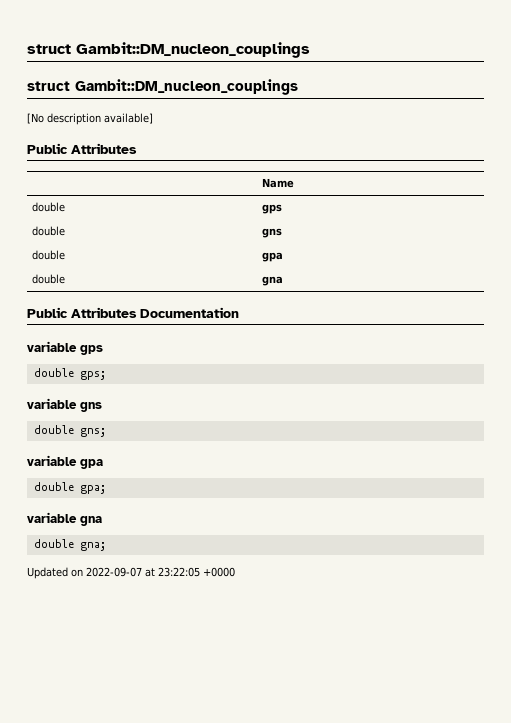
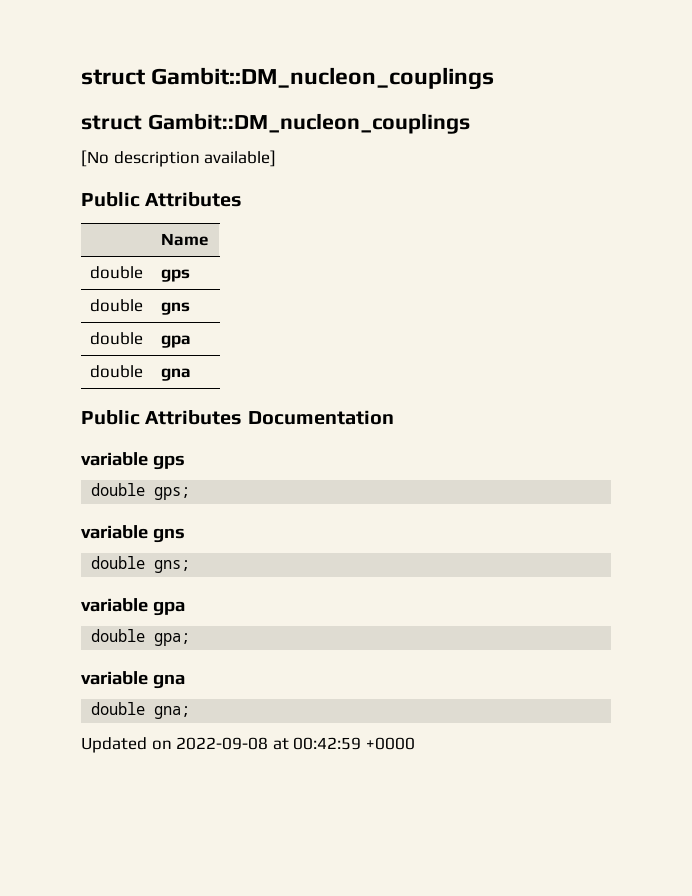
- Updated on 2022-09-07 at 23:22:05 +0000
+ Updated on 2022-09-08 at 00:42:59 +0000

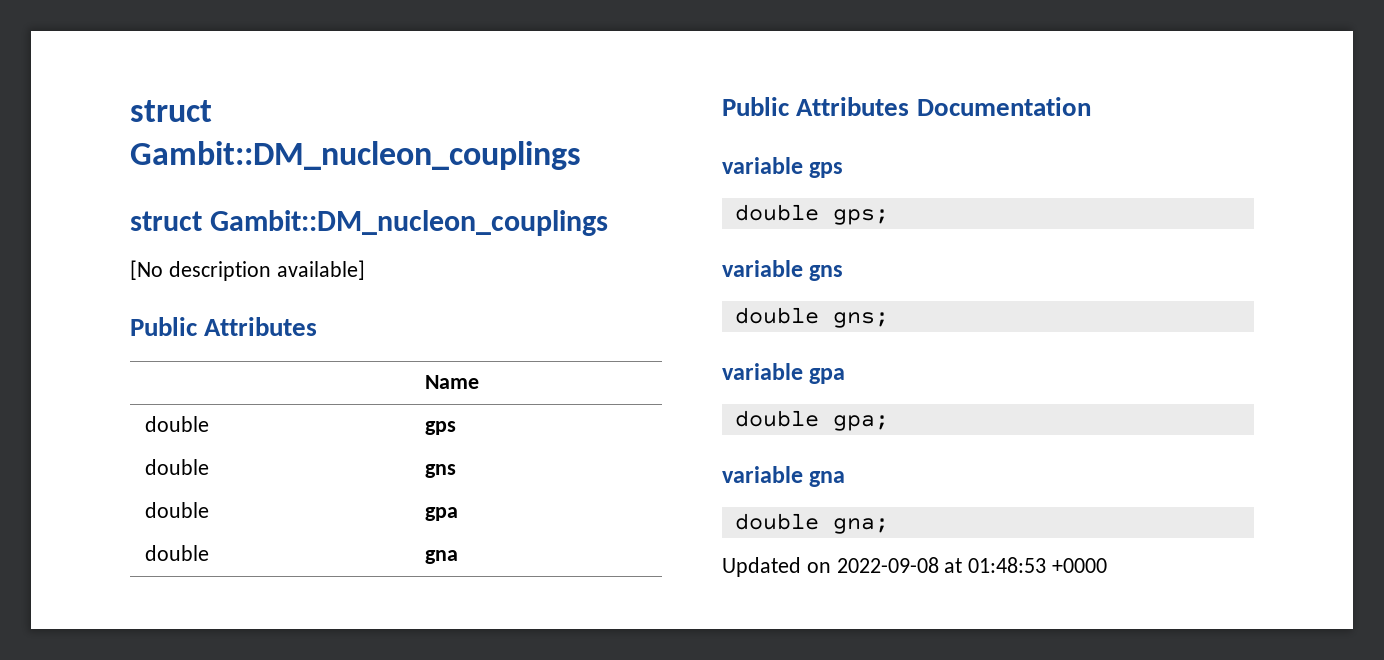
- Updated on 2022-09-08 at 00:42:59 +0000
+ Updated on 2022-09-08 at 01:48:53 +0000

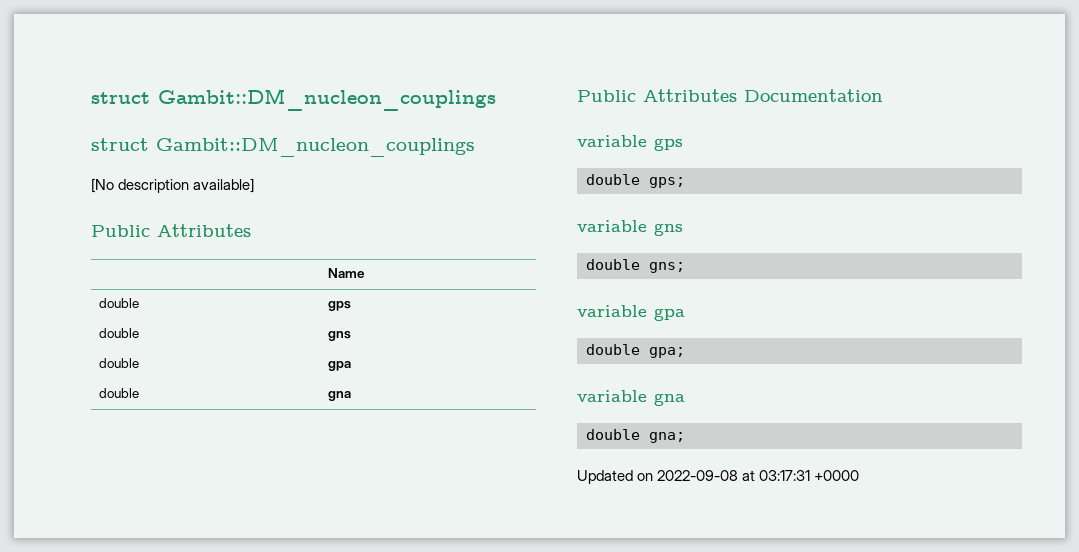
- Updated on 2022-09-08 at 01:48:53 +0000
+ Updated on 2022-09-08 at 03:17:31 +0000

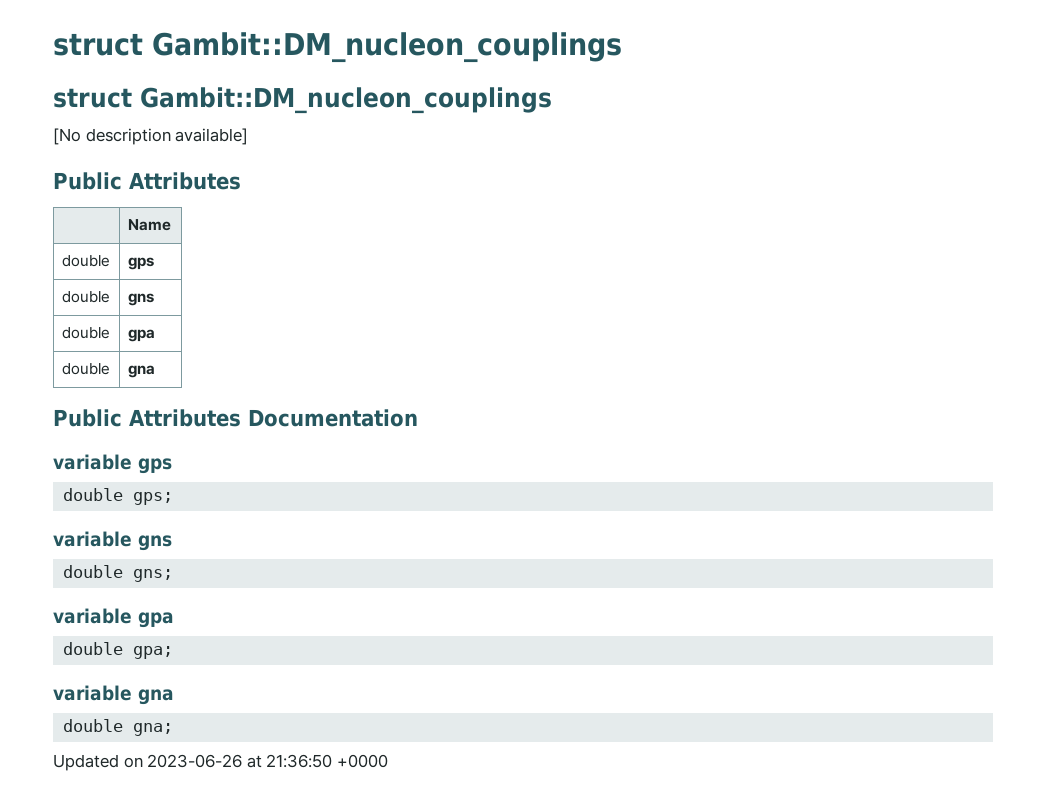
- Updated on 2022-09-08 at 03:17:31 +0000
+ Updated on 2023-06-26 at 21:36:50 +0000

